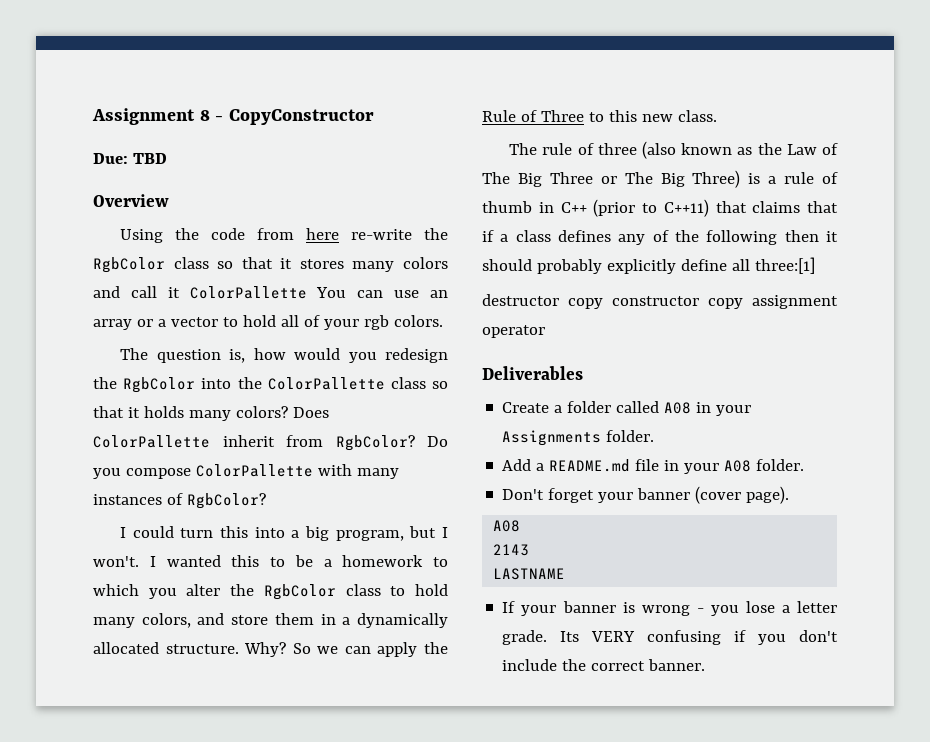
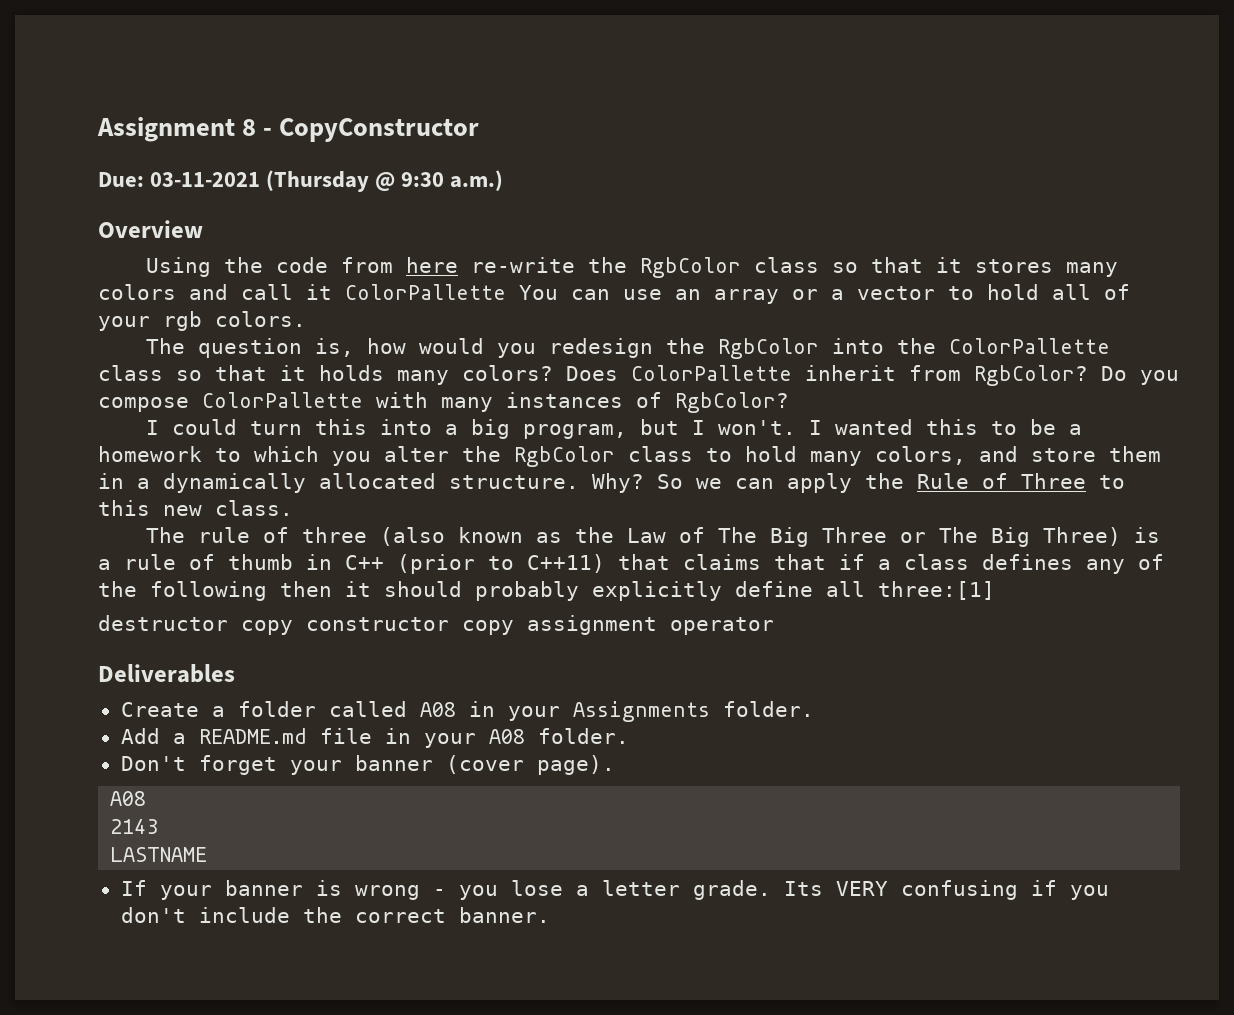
- Due: TBD
+ Due: 03-11-2021 (Thursday @ 9:30 a.m.)

